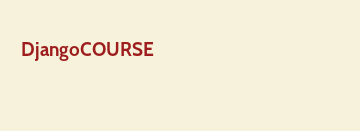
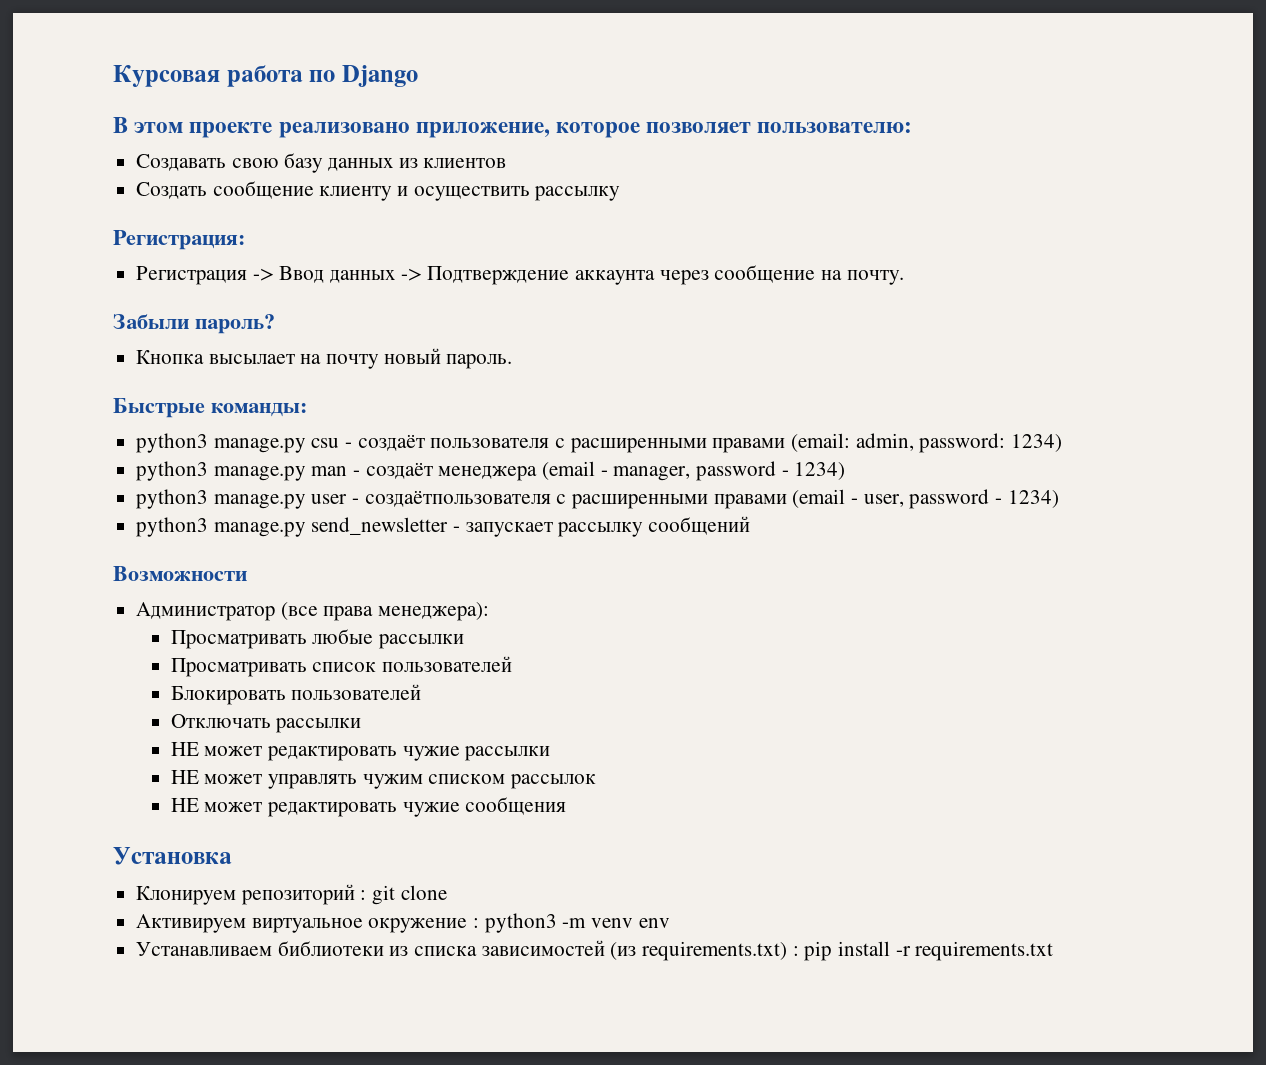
- DjangoCOURSE
+ Курсовая работа по Django
+ В этом проекте реализовано приложение, которое позволяет пользователю:
+ Создавать свою базу данных из клиентов
+ Создать сообщение клиенту и осуществить рассылку
+ Регистрация:
+ Регистрация -> Ввод данных -> Подтверждение аккаунта через сообщение на почту.
+ Забыли пароль?
+ Кнопка высылает на почту новый пароль.
+ Быстрые команды:
+ python3 manage.py csu - создаёт пользователя с расширенными правами (email: admin, password: 1234)
+ python3 manage.py man - создаёт менеджера (email - manager, password - 1234)
+ python3 manage.py user - создаётпользователя с расширенными правами (email - user, password - 1234)
+ python3 manage.py send_newsletter - запускает рассылку сообщений
+ Возможности
+ Администратор (все права менеджера):
+ Просматривать любые рассылки
+ Просматривать список пользователей
+ Блокировать пользователей
+ Отключать рассылки
+ НЕ может редактировать чужие рассылки
+ НЕ может управлять чужим списком рассылок
+ НЕ может редактировать чужие сообщения
+ Установка
+ Клонируем репозиторий : git clone
+ Активируем виртуальное окружение : python3 -m venv env
+ Устанавливаем библиотеки из списка зависимостей (из requirements.txt) : pip install -r requirements.txt

